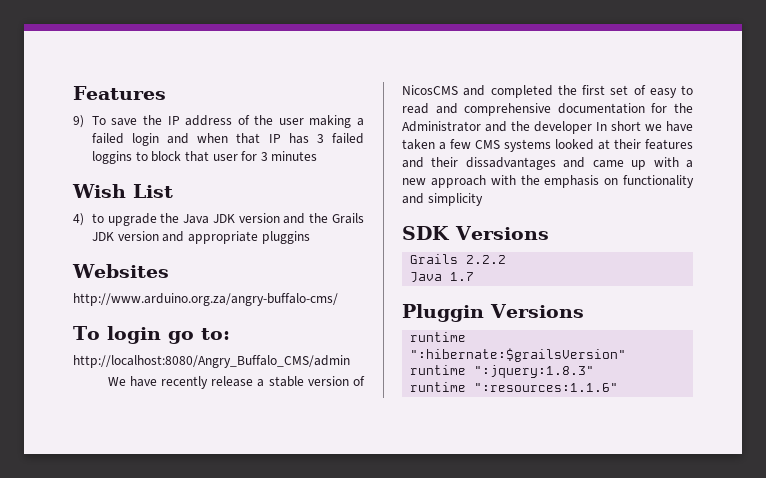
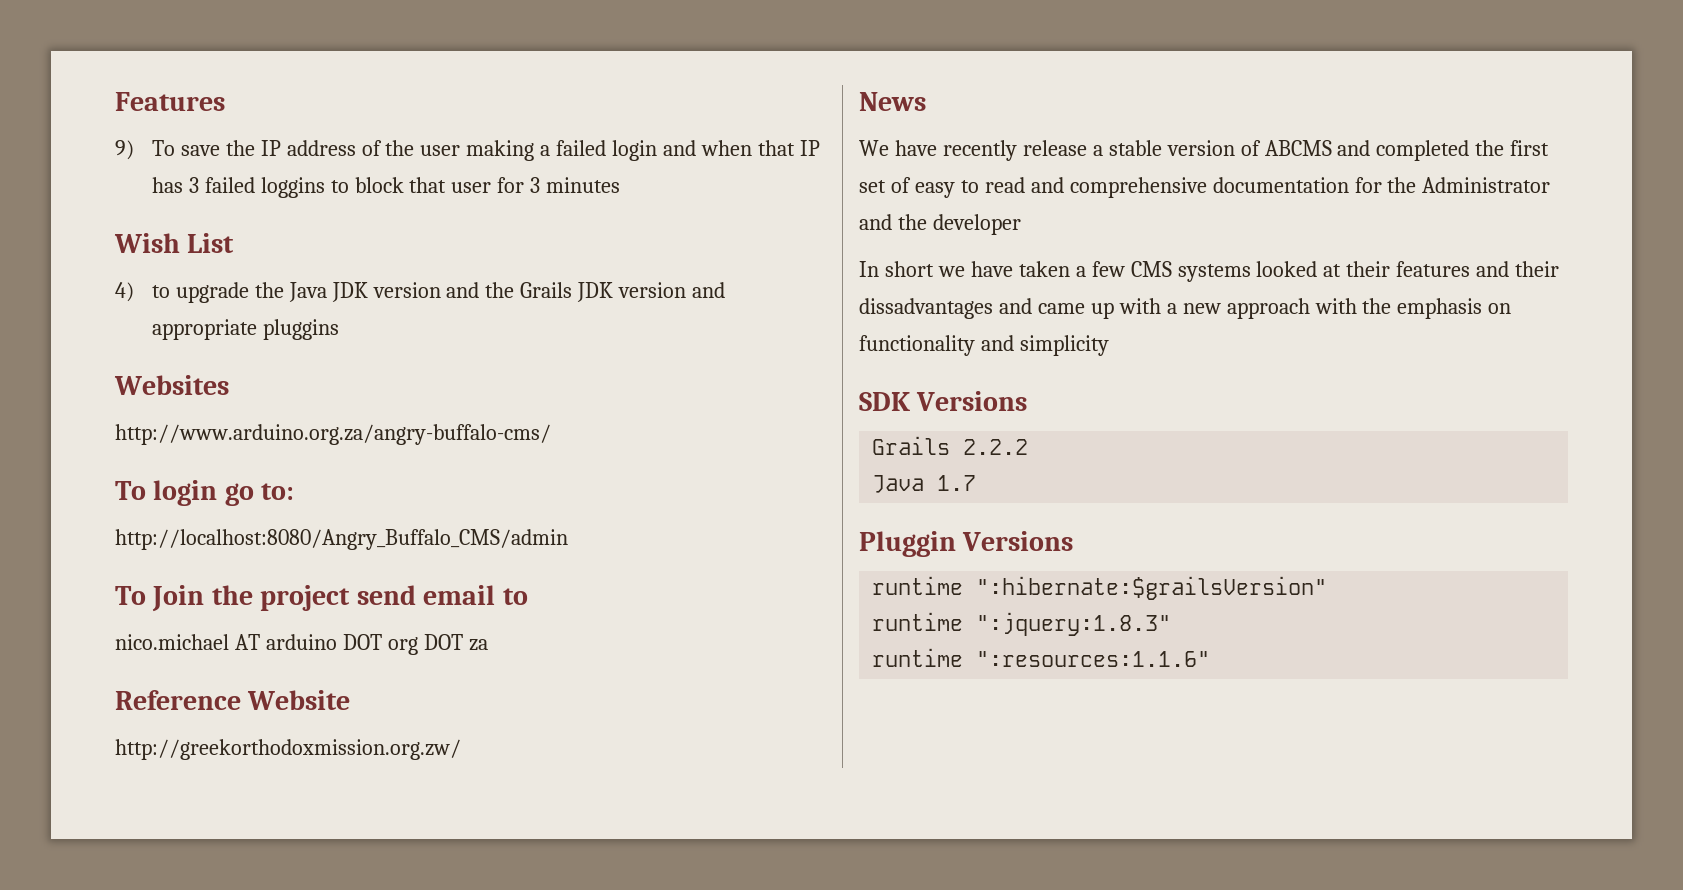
+ To Join the project send email to
+ nico.michael AT arduino DOT org DOT za
+ Reference Website
+ http://greekorthodoxmission.org.zw/
+ News
- We have recently release a stable version of NicosCMS and completed the first set of easy to read and comprehensive documentation for the Administrator and the developer In short we have taken a few CMS systems looked at their features and their dissadvantages and came up with a new approach with the emphasis on functionality and simplicity
+ We have recently release a stable version of ABCMS and completed the first set of easy to read and comprehensive documentation for the Administrator and the developer
+ In short we have taken a few CMS systems looked at their features and their dissadvantages and came up with a new approach with the emphasis on functionality and simplicity

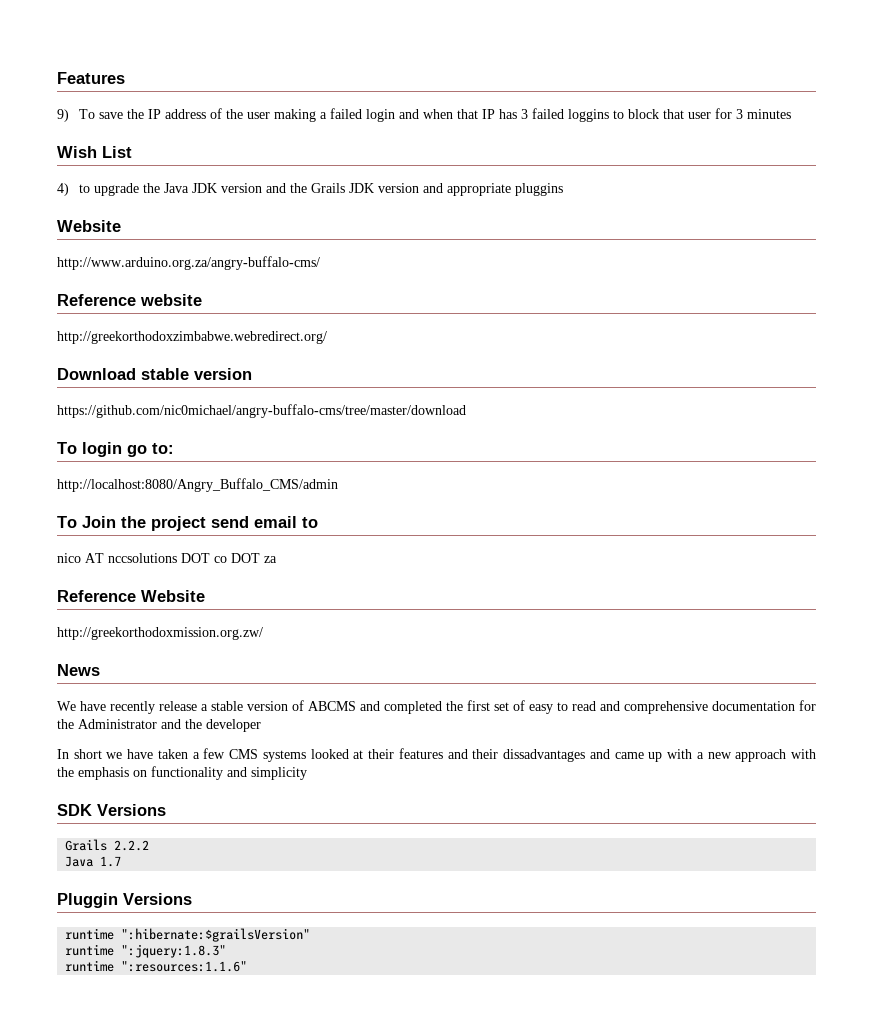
  4) to upgrade the Java JDK version and the Grails JDK version and appropriate pluggins
- Websites
+ Website
+ Reference website
+ http://greekorthodoxzimbabwe.webredirect.org/
+ Download stable version
+ https://github.com/nic0michael/angry-buffalo-cms/tree/master/download
- nico.michael AT arduino DOT org DOT za
+ nico AT nccsolutions DOT co DOT za

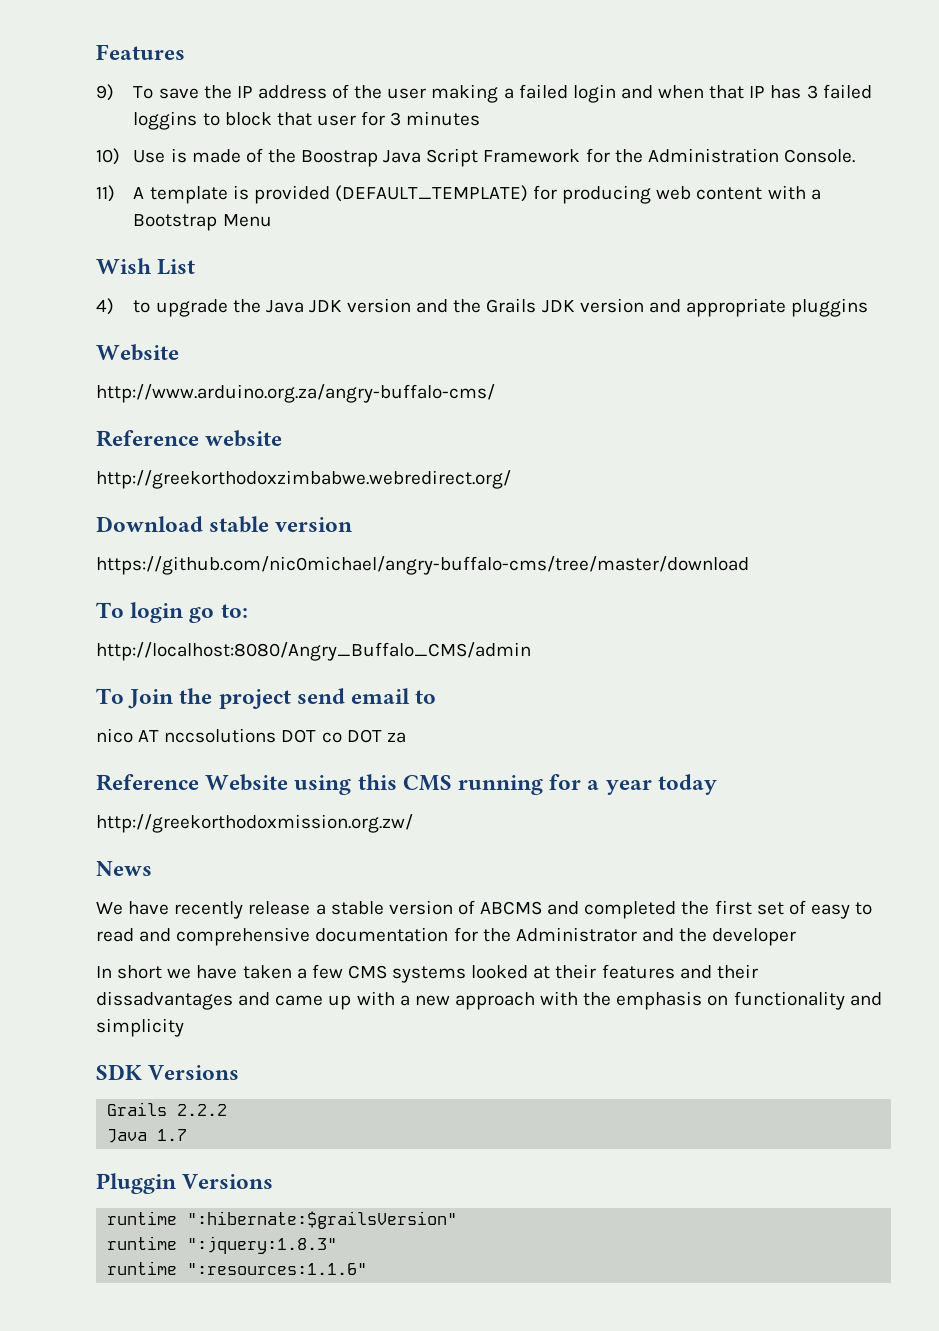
+ 10) Use is made of the Boostrap Java Script Framework for the Administration Console.
+ 11) A template is provided (DEFAULT_TEMPLATE) for producing web content with a Bootstrap Menu
- Reference Website
+ Reference Website using this CMS running for a year today

